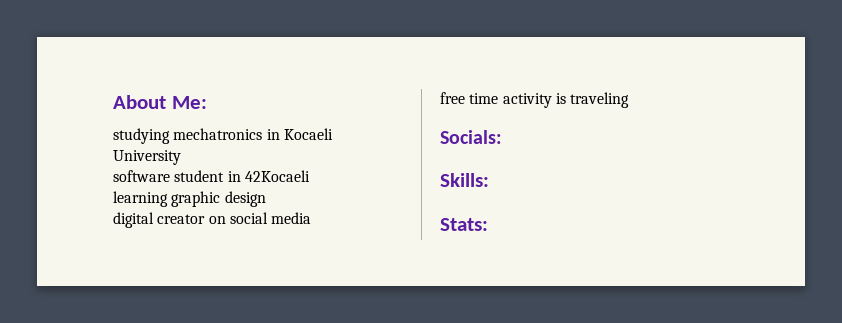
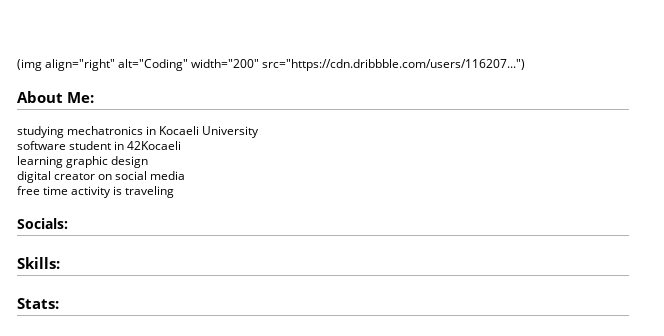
+ (img align="right" alt="Coding" width="200" src="https://cdn.dribbble.com/users/116207...")

